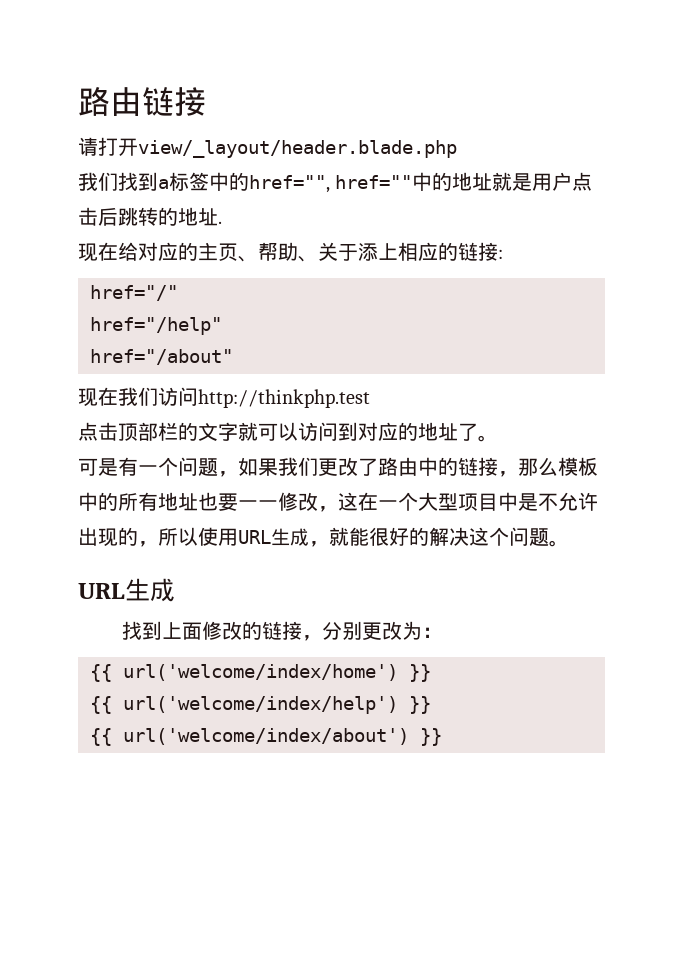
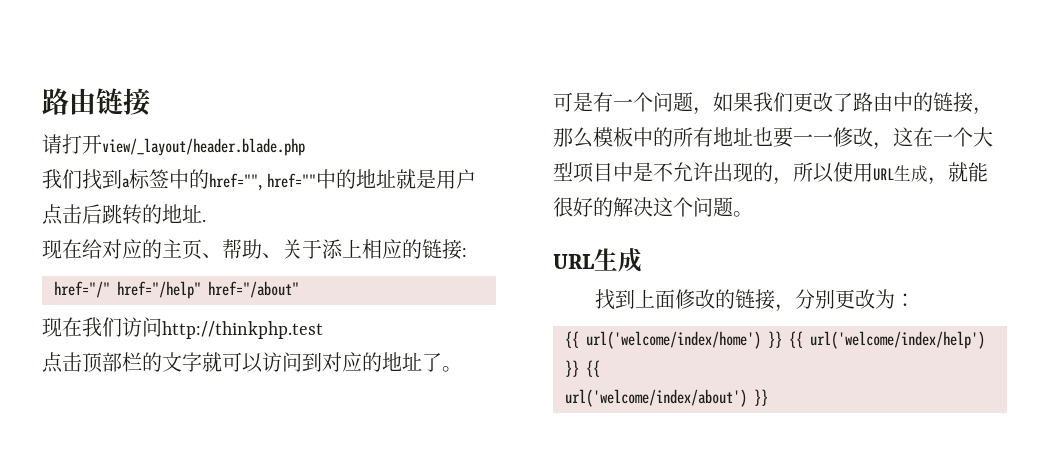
- href="/"
- href="/help"
- href="/about"
+ href="/" href="/help" href="/about"
- {{ url('welcome/index/home') }}
- {{ url('welcome/index/help') }}
- {{ url('welcome/index/about') }}
+ {{ url('welcome/index/home') }} {{ url('welcome/index/help') }} {{
+ url('welcome/index/about') }}

